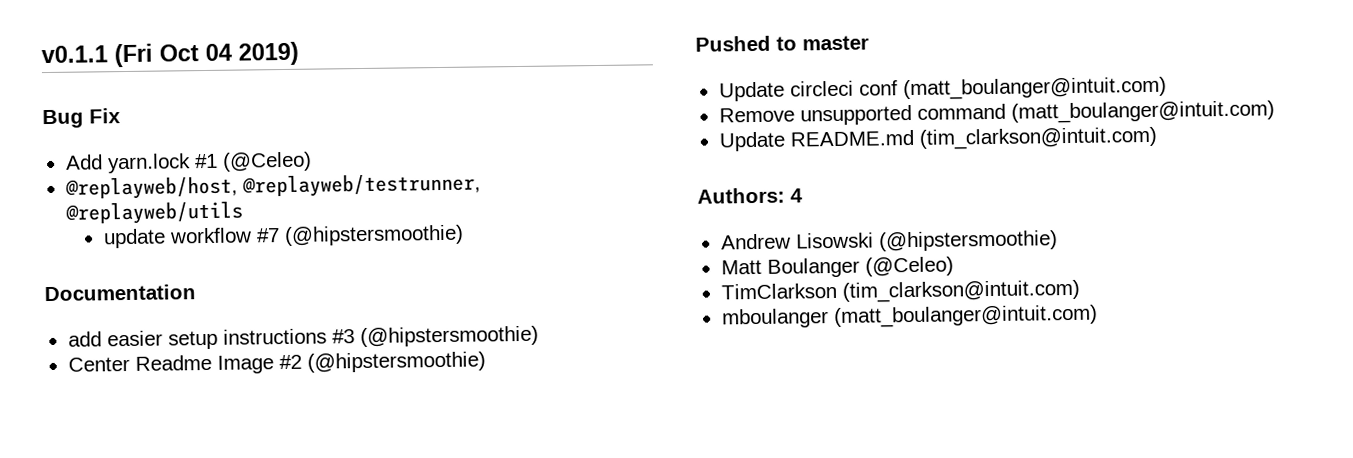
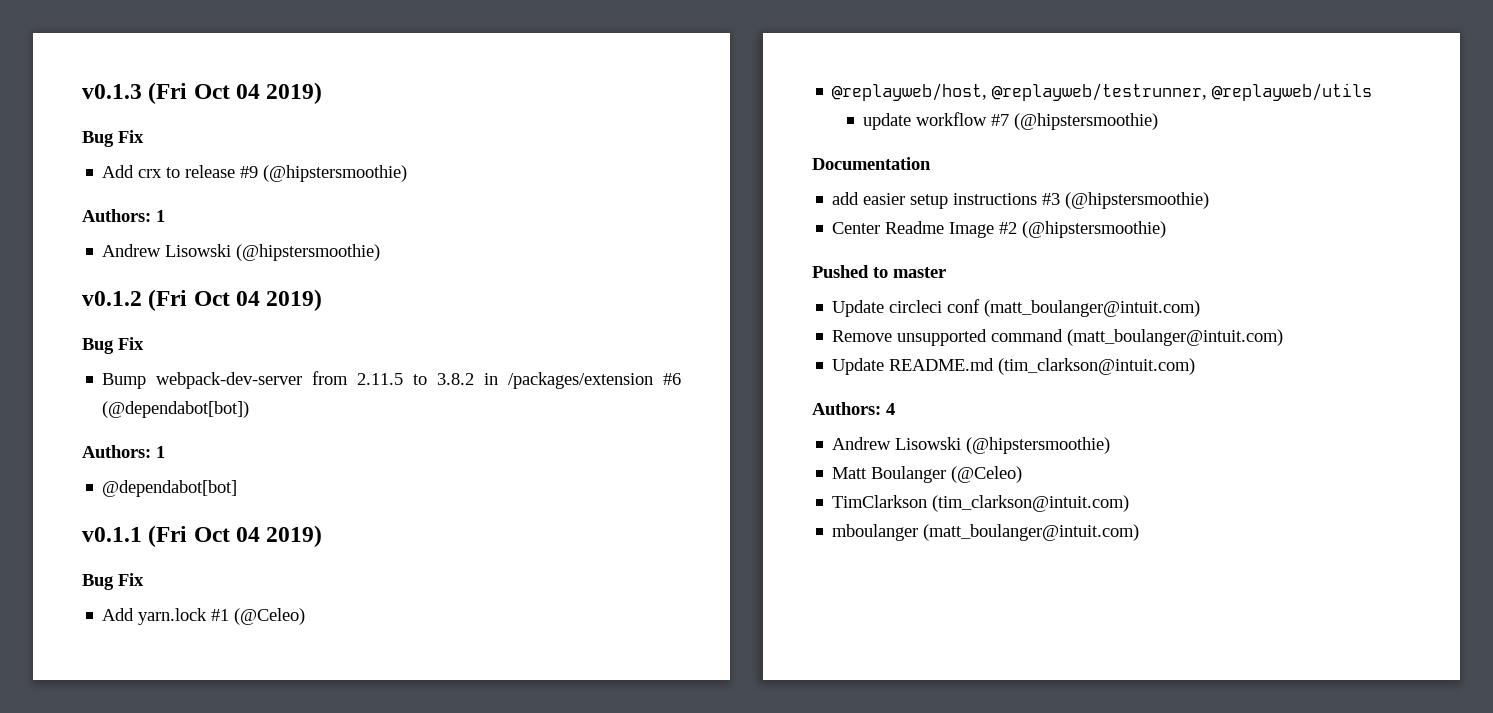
+ v0.1.3 (Fri Oct 04 2019)
+ Bug Fix
+ Add crx to release #9 (@hipstersmoothie)
+ Authors: 1
+ Andrew Lisowski (@hipstersmoothie)
+ v0.1.2 (Fri Oct 04 2019)
+ Bug Fix
+ Bump webpack-dev-server from 2.11.5 to 3.8.2 in /packages/extension #6 (@dependabot[bot])
+ Authors: 1
+ @dependabot[bot]

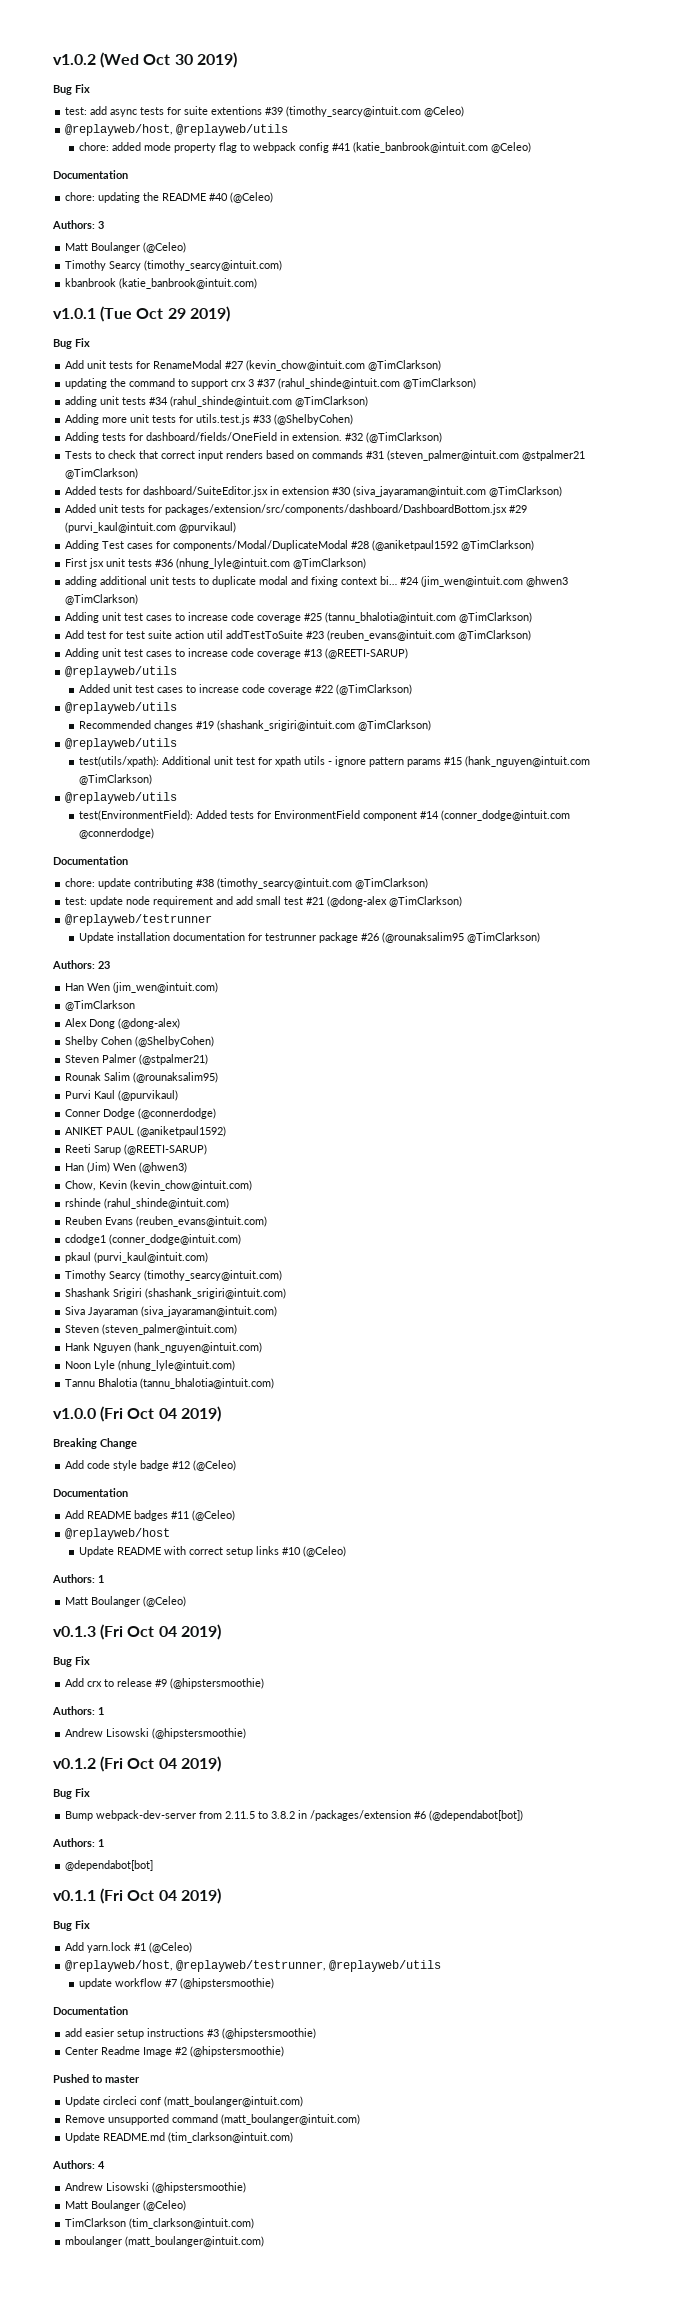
+ v1.0.2 (Wed Oct 30 2019)
+ Bug Fix
+ test: add async tests for suite extentions #39 (timothy_searcy@intuit.com @Celeo)
+ @replayweb/host, @replayweb/utils
+ chore: added mode property flag to webpack config #41 (katie_banbrook@intuit.com @Celeo)
+ Documentation
+ chore: updating the README #40 (@Celeo)
+ Authors: 3
+ Matt Boulanger (@Celeo)
+ Timothy Searcy (timothy_searcy@intuit.com)
+ kbanbrook (katie_banbrook@intuit.com)
+ v1.0.1 (Tue Oct 29 2019)
+ Bug Fix
+ Add unit tests for RenameModal #27 (kevin_chow@intuit.com @TimClarkson)
+ updating the command to support crx 3 #37 (rahul_shinde@intuit.com @TimClarkson)
+ adding unit tests #34 (rahul_shinde@intuit.com @TimClarkson)
+ Adding more unit tests for utils.test.js #33 (@ShelbyCohen)
+ Adding tests for dashboard/fields/OneField in extension. #32 (@TimClarkson)
+ Tests to check that correct input renders based on commands #31 (steven_palmer@intuit.com @stpalmer21 @TimClarkson)
+ Added tests for dashboard/SuiteEditor.jsx in extension #30 (siva_jayaraman@intuit.com @TimClarkson)
+ Added unit tests for packages/extension/src/components/dashboard/DashboardBottom.jsx #29 (purvi_kaul@intuit.com @purvikaul)
+ Adding Test cases for components/Modal/DuplicateModal #28 (@aniketpaul1592 @TimClarkson)
+ First jsx unit tests #36 (nhung_lyle@intuit.com @TimClarkson)
+ adding additional unit tests to duplicate modal and fixing context bi… #24 (jim_wen@intuit.com @hwen3 @TimClarkson)
+ Adding unit test cases to increase code coverage #25 (tannu_bhalotia@intuit.com @TimClarkson)
+ Add test for test suite action util addTestToSuite #23 (reuben_evans@intuit.com @TimClarkson)
+ Adding unit test cases to increase code coverage #13 (@REETI-SARUP)
+ @replayweb/utils
+ Added unit test cases to increase code coverage #22 (@TimClarkson)
+ @replayweb/utils
+ Recommended changes #19 (shashank_srigiri@intuit.com @TimClarkson)
+ @replayweb/utils
+ test(utils/xpath): Additional unit test for xpath utils - ignore pattern params #15 (hank_nguyen@intuit.com @TimClarkson)
+ @replayweb/utils
+ test(EnvironmentField): Added tests for EnvironmentField component #14 (conner_dodge@intuit.com @connerdodge)
+ Documentation
+ chore: update contributing #38 (timothy_searcy@intuit.com @TimClarkson)
+ test: update node requirement and add small test #21 (@dong-alex @TimClarkson)
+ @replayweb/testrunner
+ Update installation documentation for testrunner package #26 (@rounaksalim95 @TimClarkson)
+ Authors: 23
+ Han Wen (jim_wen@intuit.com)
+ @TimClarkson
+ Alex Dong (@dong-alex)
+ Shelby Cohen (@ShelbyCohen)
+ Steven Palmer (@stpalmer21)
+ Rounak Salim (@rounaksalim95)
+ Purvi Kaul (@purvikaul)
+ Conner Dodge (@connerdodge)
+ ANIKET PAUL (@aniketpaul1592)
+ Reeti Sarup (@REETI-SARUP)
+ Han (Jim) Wen (@hwen3)
+ Chow, Kevin (kevin_chow@intuit.com)
+ rshinde (rahul_shinde@intuit.com)
+ Reuben Evans (reuben_evans@intuit.com)
+ cdodge1 (conner_dodge@intuit.com)
+ pkaul (purvi_kaul@intuit.com)
+ Timothy Searcy (timothy_searcy@intuit.com)
+ Shashank Srigiri (shashank_srigiri@intuit.com)
+ Siva Jayaraman (siva_jayaraman@intuit.com)
+ Steven (steven_palmer@intuit.com)
+ Hank Nguyen (hank_nguyen@intuit.com)
+ Noon Lyle (nhung_lyle@intuit.com)
+ Tannu Bhalotia (tannu_bhalotia@intuit.com)
+ v1.0.0 (Fri Oct 04 2019)
+ Breaking Change
+ Add code style badge #12 (@Celeo)
+ Documentation
+ Add README badges #11 (@Celeo)
+ @replayweb/host
+ Update README with correct setup links #10 (@Celeo)
+ Authors: 1
+ Matt Boulanger (@Celeo)

